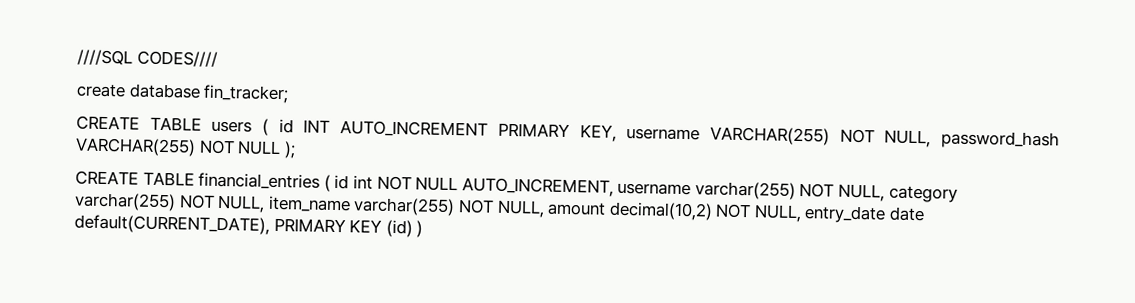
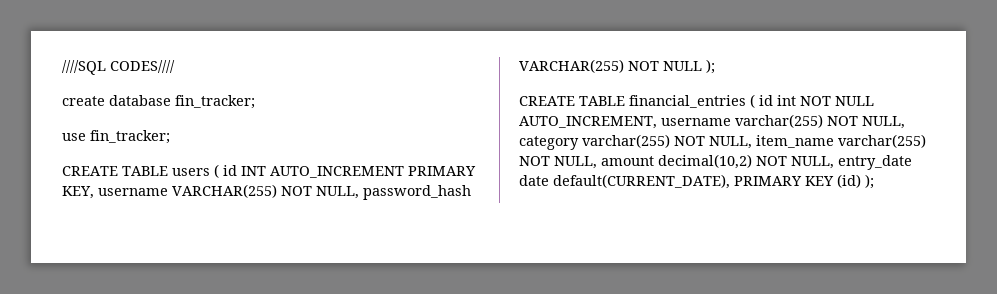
+ use fin_tracker;
- CREATE TABLE financial_entries ( id int NOT NULL AUTO_INCREMENT, username varchar(255) NOT NULL, category varchar(255) NOT NULL, item_name varchar(255) NOT NULL, amount decimal(10,2) NOT NULL, entry_date date default(CURRENT_DATE), PRIMARY KEY (id) )
+ CREATE TABLE financial_entries ( id int NOT NULL AUTO_INCREMENT, username varchar(255) NOT NULL, category varchar(255) NOT NULL, item_name varchar(255) NOT NULL, amount decimal(10,2) NOT NULL, entry_date date default(CURRENT_DATE), PRIMARY KEY (id) );

